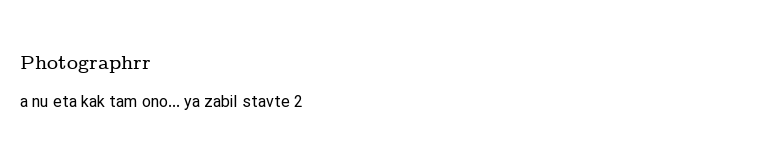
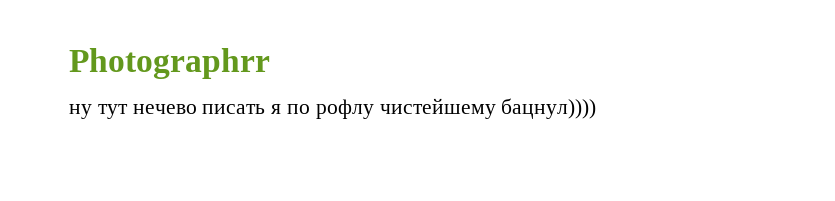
- a nu eta kak tam ono... ya zabil stavte 2
+ ну тут нечево писать я по рофлу чистейшему бацнул))))

